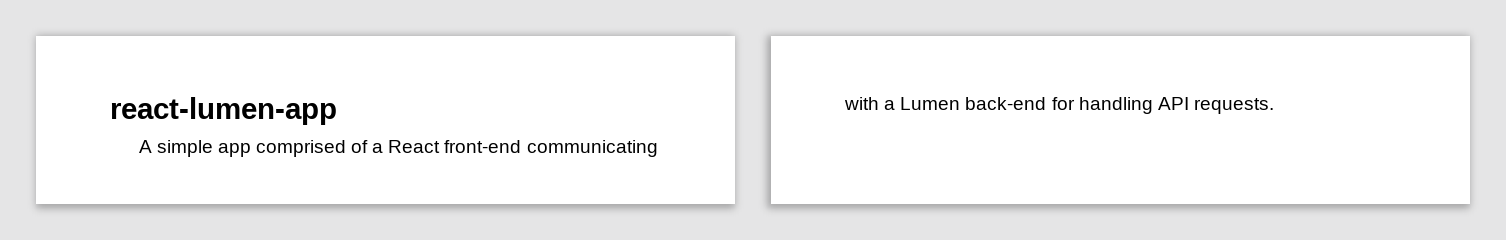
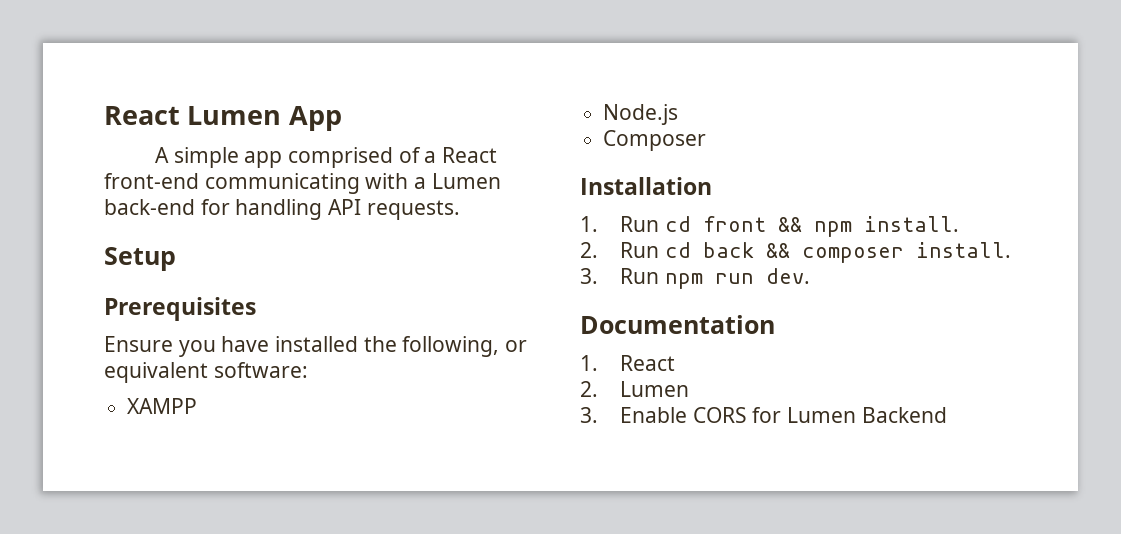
- react-lumen-app
+ React Lumen App
+ Setup
+ Prerequisites
+ Ensure you have installed the following, or equivalent software:
+ XAMPP
+ Node.js
+ Composer
+ Installation
+ 1. Run cd front && npm install.
+ 2. Run cd back && composer install.
+ 3. Run npm run dev.
+ Documentation
+ 1. React
+ 2. Lumen
+ 3. Enable CORS for Lumen Backend

